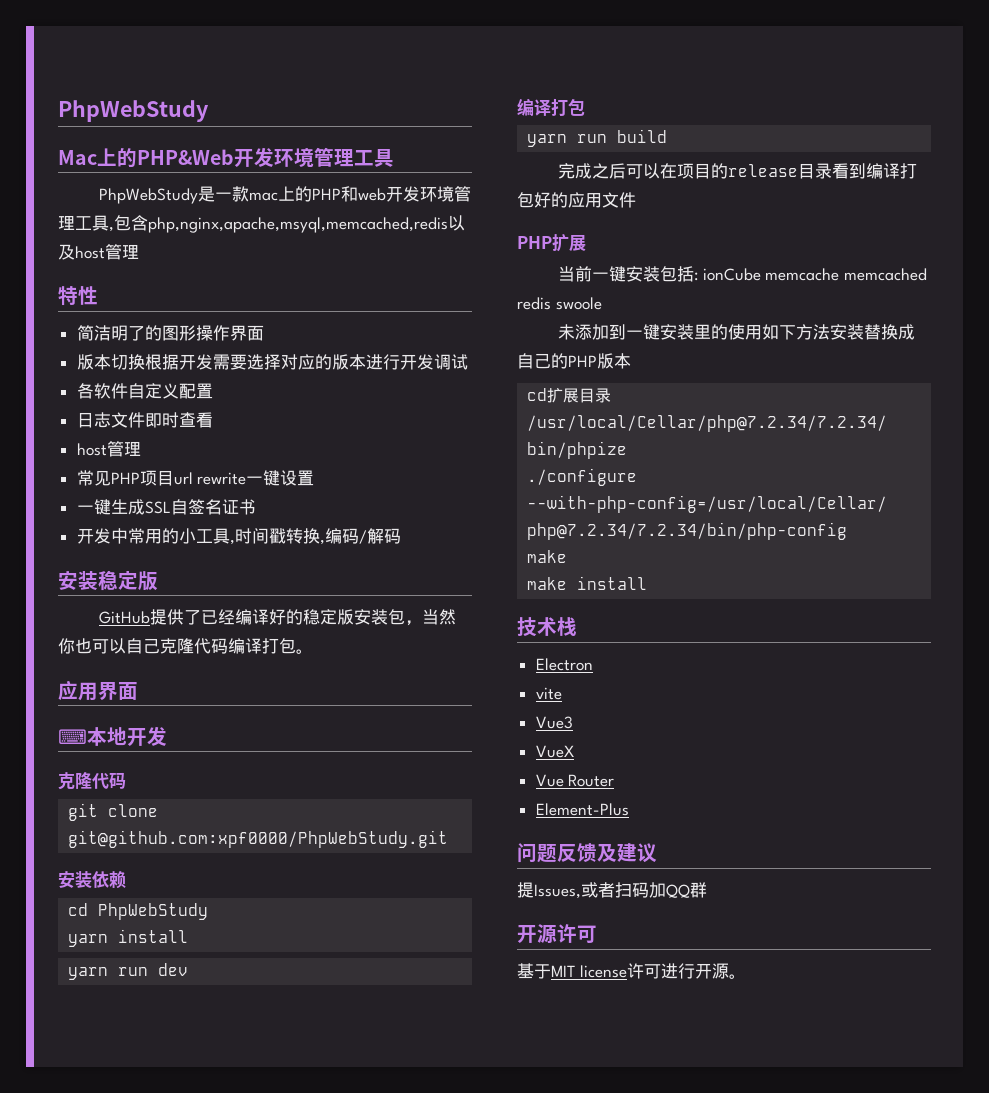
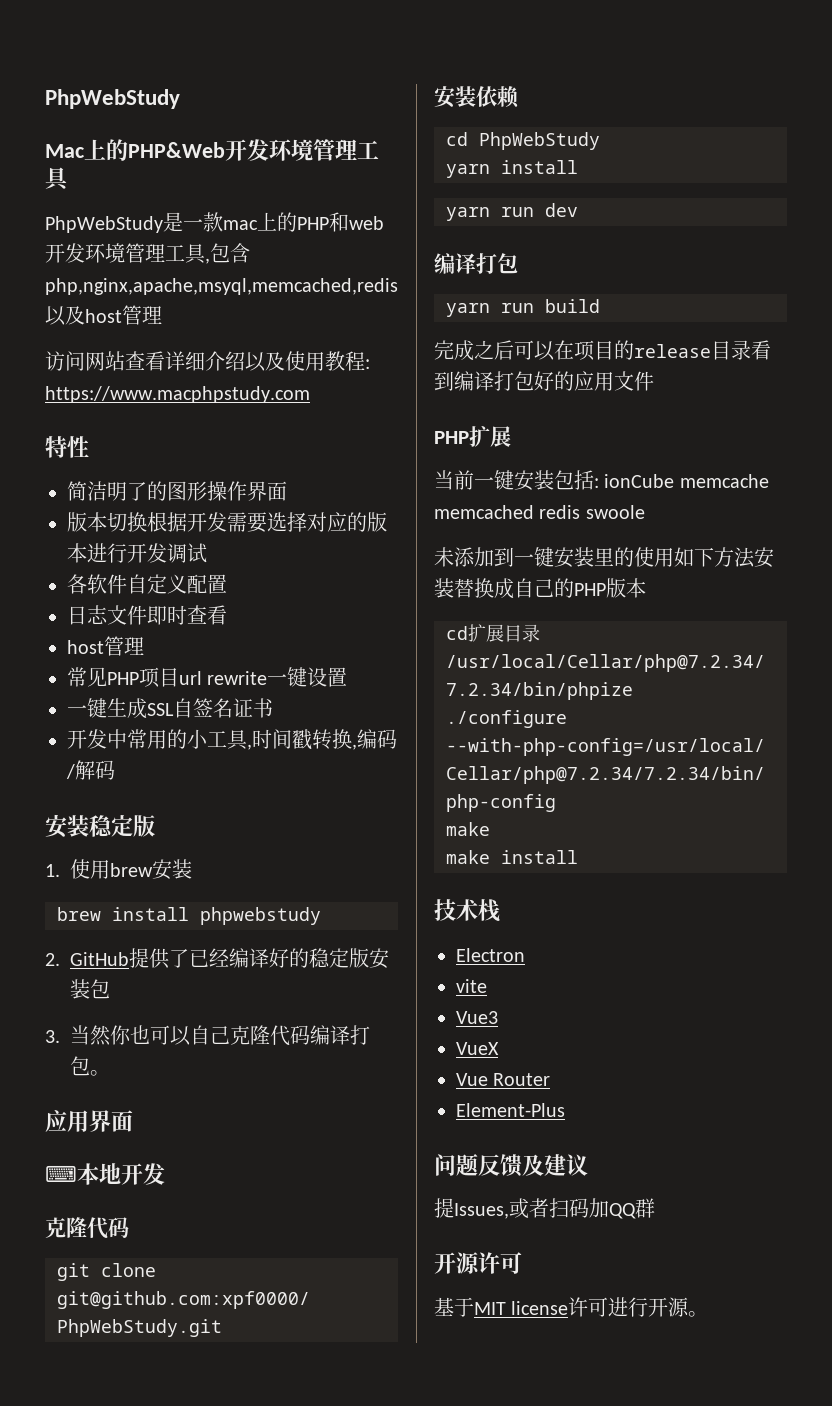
+ 访问网站查看详细介绍以及使用教程: https://www.macphpstudy.com
- GitHub提供了已经编译好的稳定版安装包，当然你也可以自己克隆代码编译打包。
+ 1.使用brew安装
+ brew install phpwebstudy
+ 2. GitHub提供了已经编译好的稳定版安装包
+ 3.当然你也可以自己克隆代码编译打包。

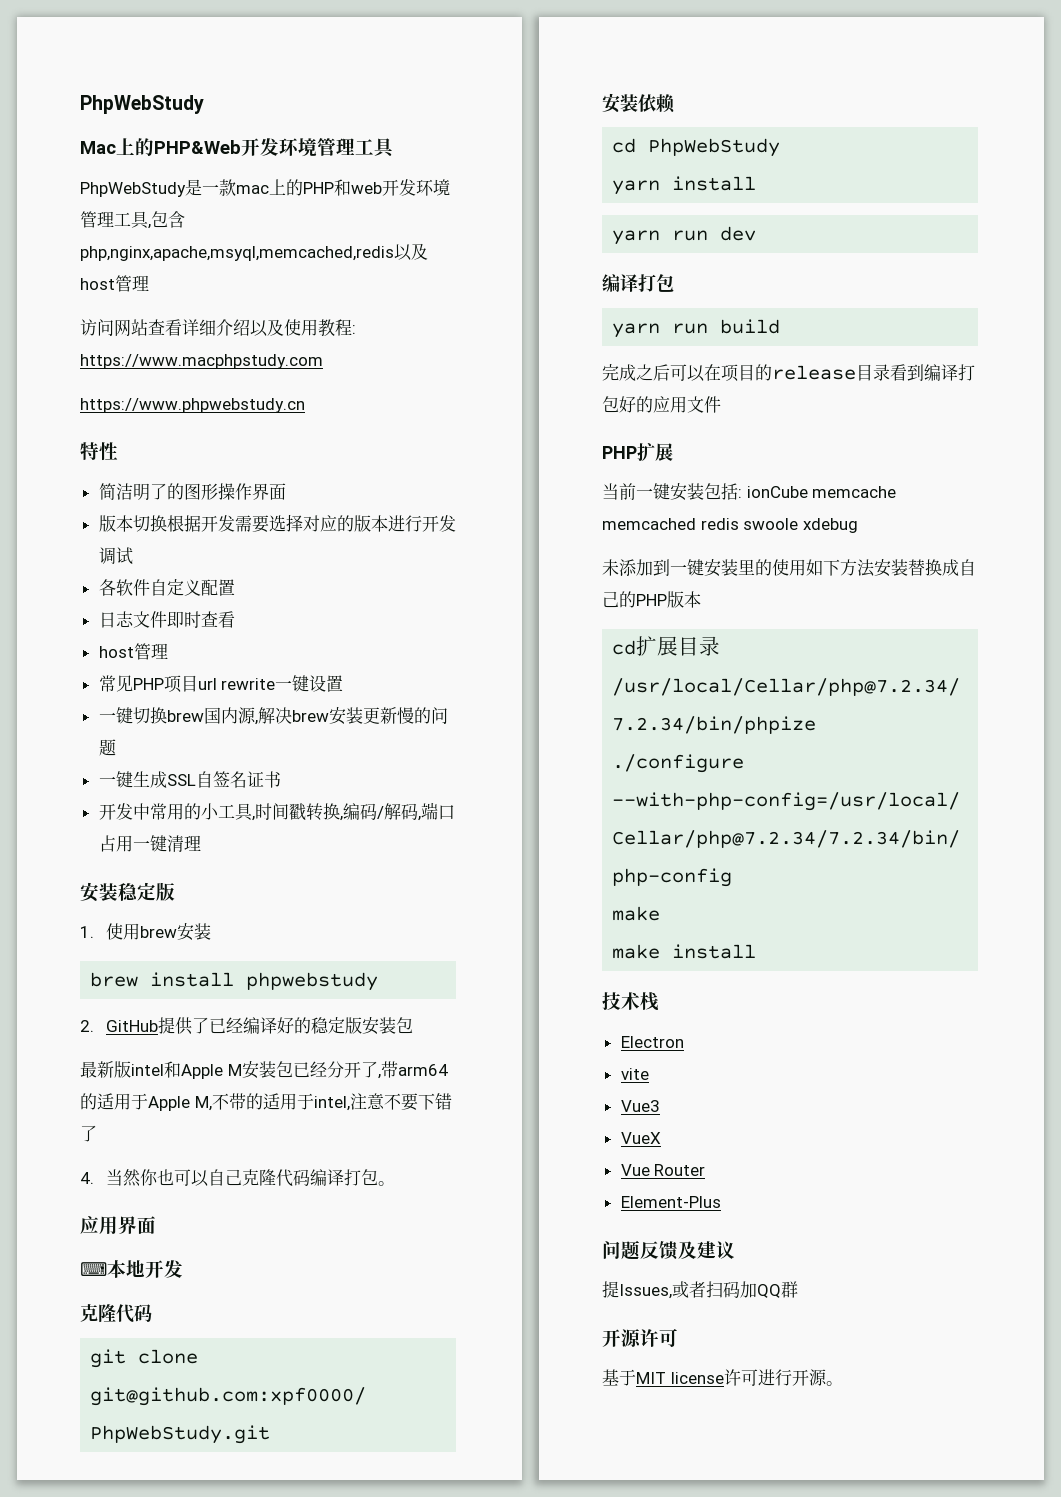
+ https://www.phpwebstudy.cn
+ 一键切换brew国内源,解决brew安装更新慢的问题
- 开发中常用的小工具,时间戳转换,编码/解码
+ 开发中常用的小工具,时间戳转换,编码/解码,端口占用一键清理
- 3.当然你也可以自己克隆代码编译打包。
+ 最新版intel和Apple M安装包已经分开了,带arm64的适用于Apple M,不带的适用于intel,注意不要下错了
+ 4.当然你也可以自己克隆代码编译打包。
- 当前一键安装包括: ionCube memcache memcached redis swoole
+ 当前一键安装包括: ionCube memcache memcached redis swoole xdebug

